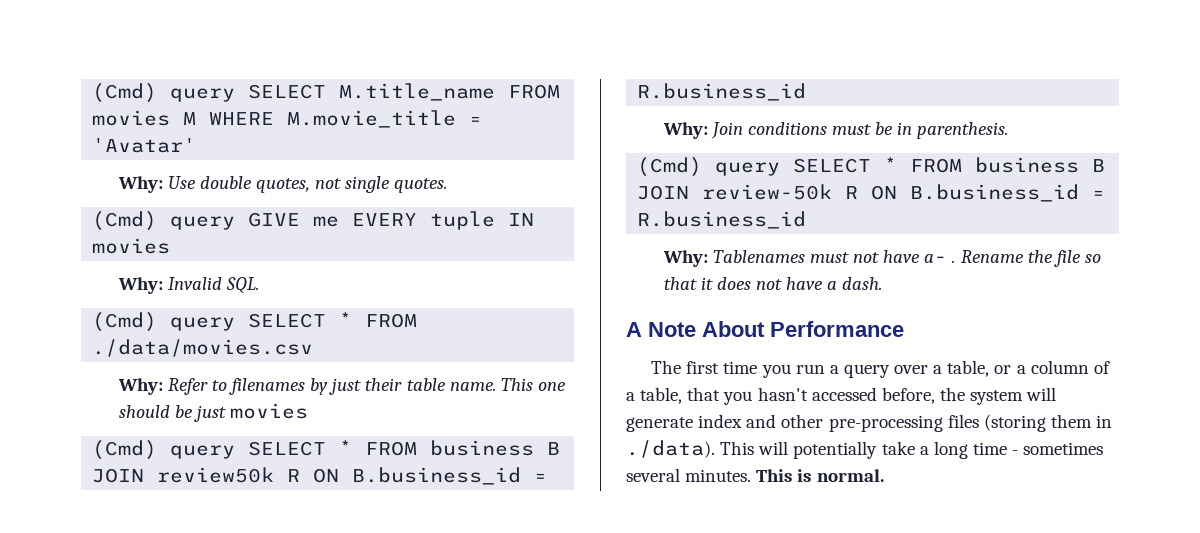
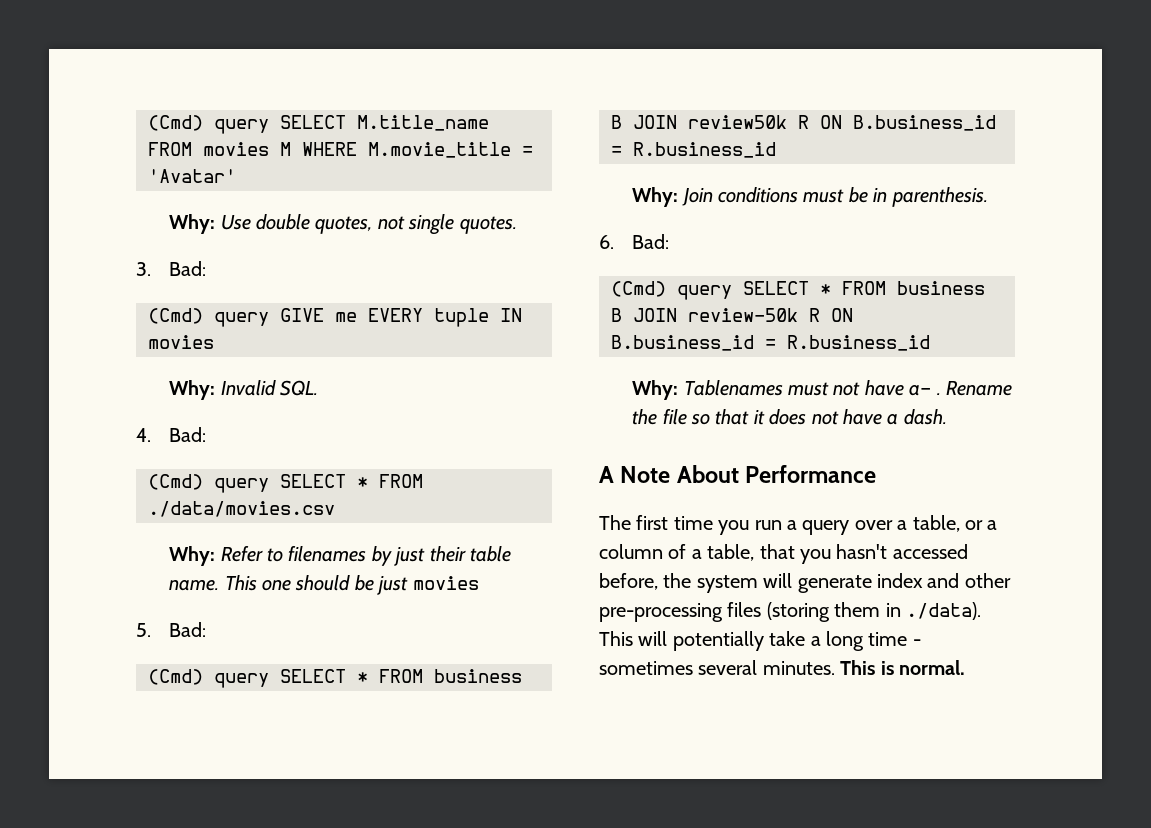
+ 3. Bad:
+ 4. Bad:
+ 5. Bad:
+ 6. Bad:

